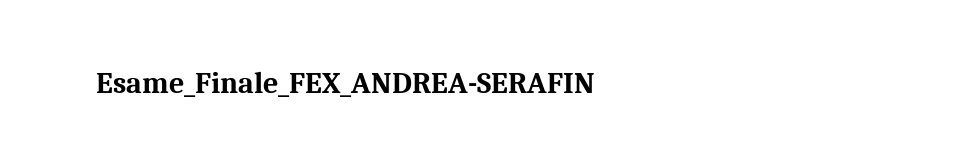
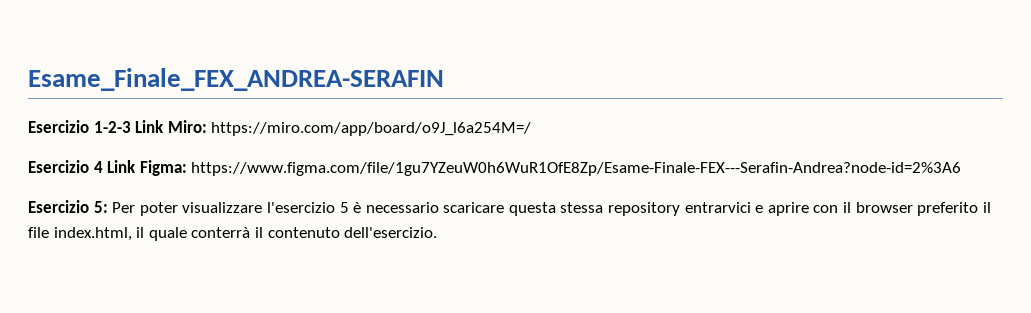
+ Esercizio 1-2-3 Link Miro: https://miro.com/app/board/o9J_l6a254M=/
+ Esercizio 4 Link Figma: https://www.figma.com/file/1gu7YZeuW0h6WuR1OfE8Zp/Esame-Finale-FEX---Serafin-Andrea?node-id=2%3A6
+ Esercizio 5: Per poter visualizzare l'esercizio 5 è necessario scaricare questa stessa repository entrarvici e aprire con il browser preferito il file index.html, il quale conterrà il contenuto dell'esercizio.

